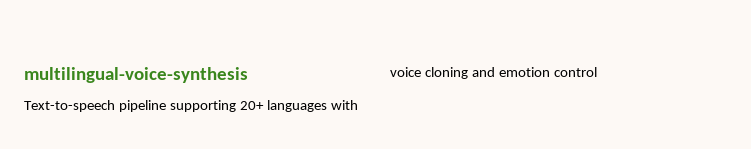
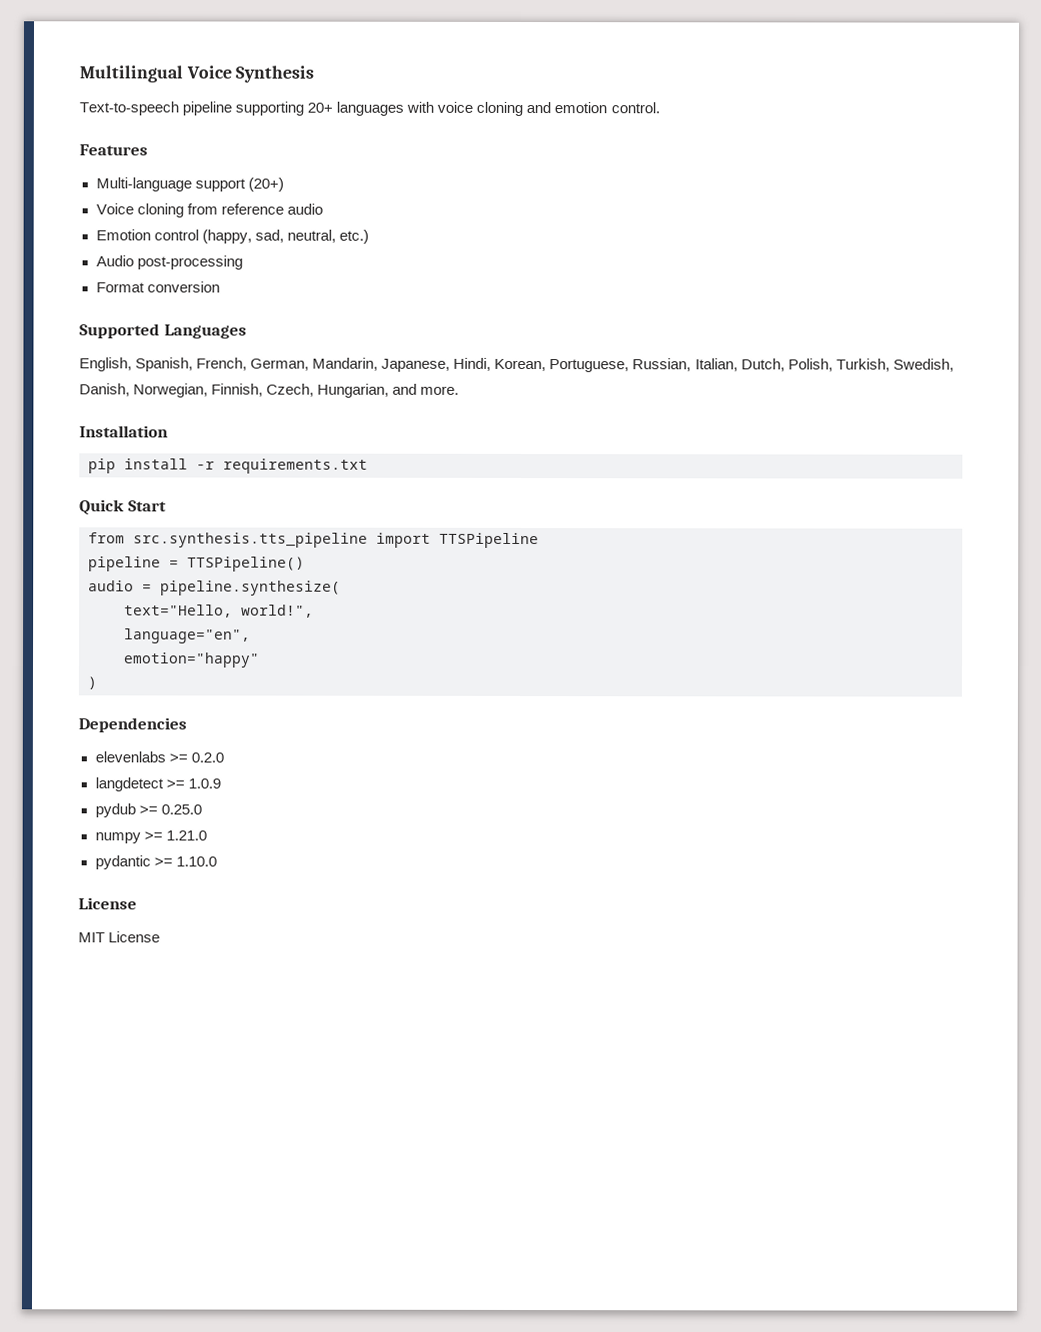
- multilingual-voice-synthesis
+ Multilingual Voice Synthesis
- Text-to-speech pipeline supporting 20+ languages with voice cloning and emotion control
+ Text-to-speech pipeline supporting 20+ languages with voice cloning and emotion control.
+ Features
+ Multi-language support (20+)
+ Voice cloning from reference audio
+ Emotion control (happy, sad, neutral, etc.)
+ Audio post-processing
+ Format conversion
+ Supported Languages
+ English, Spanish, French, German, Mandarin, Japanese, Hindi, Korean, Portuguese, Russian, Italian, Dutch, Polish, Turkish, Swedish, Danish, Norwegian, Finnish, Czech, Hungarian, and more.
+ Installation
+ pip install -r requirements.txt
+ Quick Start
+ from src.synthesis.tts_pipeline import TTSPipeline
+ pipeline = TTSPipeline()
+ audio = pipeline.synthesize(
+ text="Hello, world!",
+ language="en",
+ emotion="happy"
+ )
+ Dependencies
+ elevenlabs >= 0.2.0
+ langdetect >= 1.0.9
+ pydub >= 0.25.0
+ numpy >= 1.21.0
+ pydantic >= 1.10.0
+ License
+ MIT License

